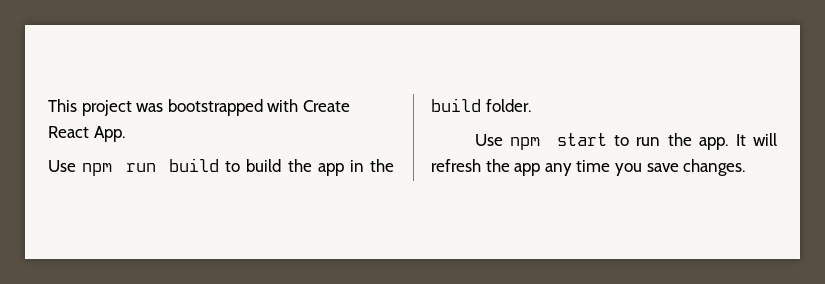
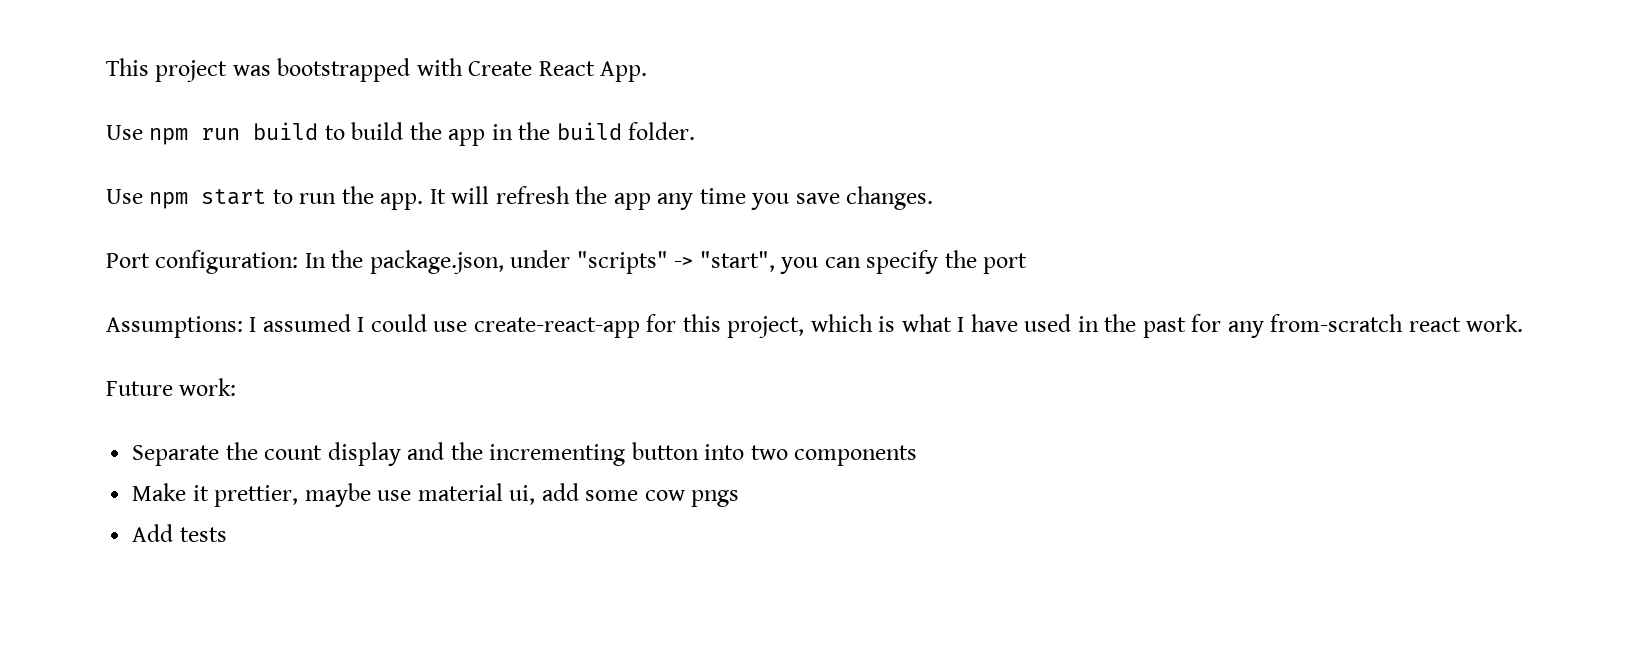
+ Port configuration: In the package.json, under "scripts" -> "start", you can specify the port
+ Assumptions: I assumed I could use create-react-app for this project, which is what I have used in the past for any from-scratch react work.
+ Future work:
+ Separate the count display and the incrementing button into two components
+ Make it prettier, maybe use material ui, add some cow pngs
+ Add tests

